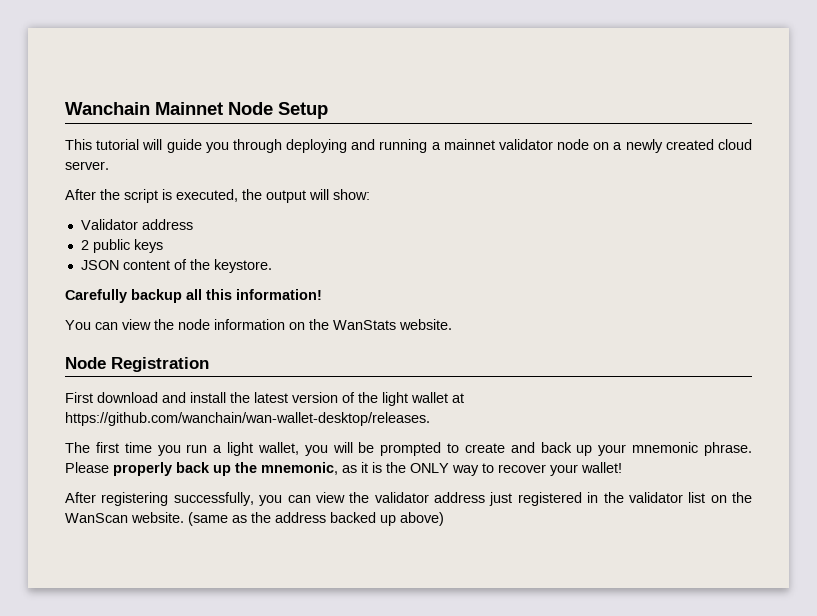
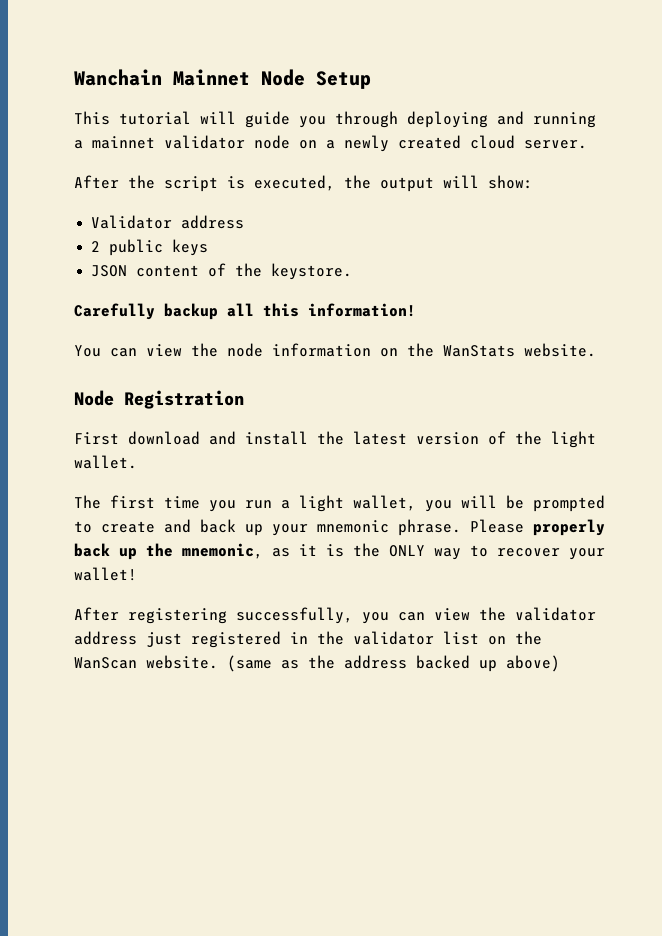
- First download and install the latest version of the light wallet at https://github.com/wanchain/wan-wallet-desktop/releases.
+ First download and install the latest version of the light wallet.

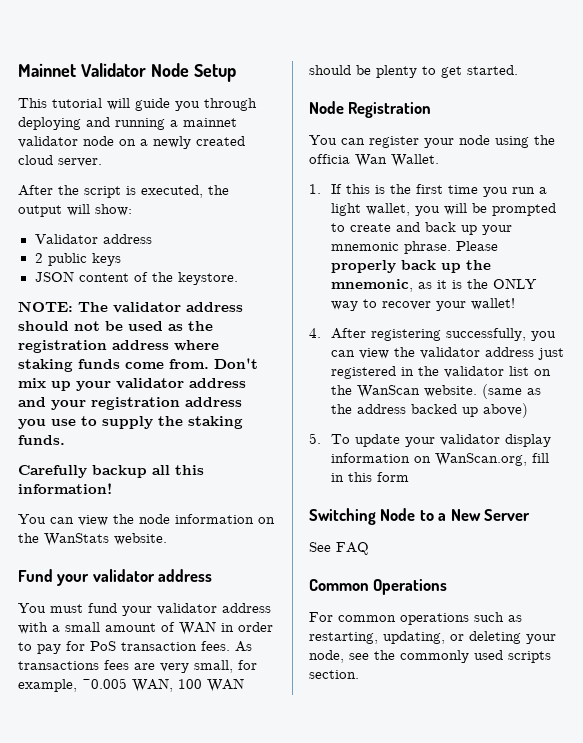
- Wanchain Mainnet Node Setup
+ Mainnet Validator Node Setup
+ NOTE: The validator address should not be used as the registration address where staking funds come from. Don't mix up your validator address and your registration address you use to supply the staking funds.
+ Fund your validator address
+ You must fund your validator address with a small amount of WAN in order to pay for PoS transaction fees. As transactions fees are very small, for example, ~0.005 WAN, 100 WAN should be plenty to get started.
  Node Registration
- First download and install the latest version of the light wallet.
- The first time you run a light wallet, you will be prompted to create and back up your mnemonic phrase.
+ You can register your node using the officia Wan Wallet.
+ 1. If this is the first time you run a light wallet, you will be prompted to create and back up your mnemonic phrase.
- After registering successfully, you can view the validator address just registered in the validator list on the WanScan website.
+ 4. After registering successfully, you can view the validator address just registered in the validator list on the WanScan website.
+ 5. To update your validator display information on WanScan.org, fill in this form
+ Switching Node to a New Server
+ See FAQ
+ Common Operations
+ For common operations such as restarting, updating, or deleting your node, see the commonly used scripts section.

